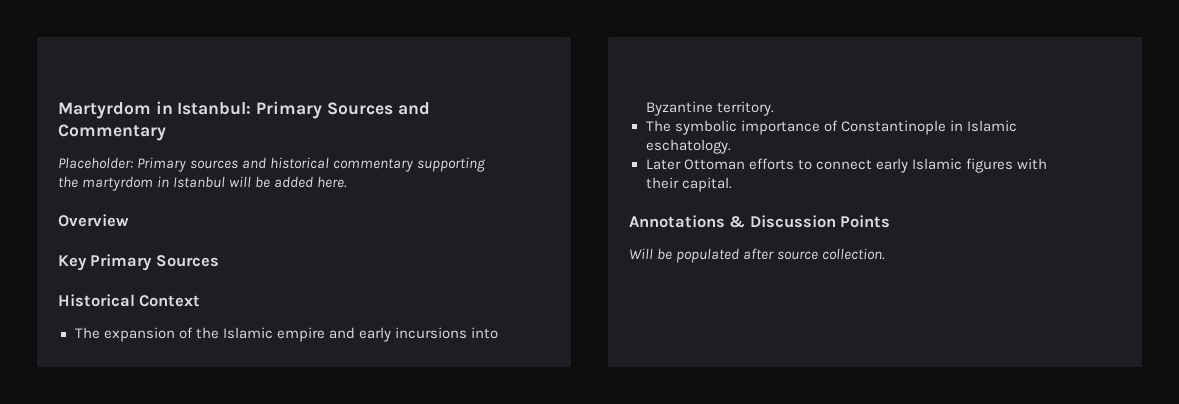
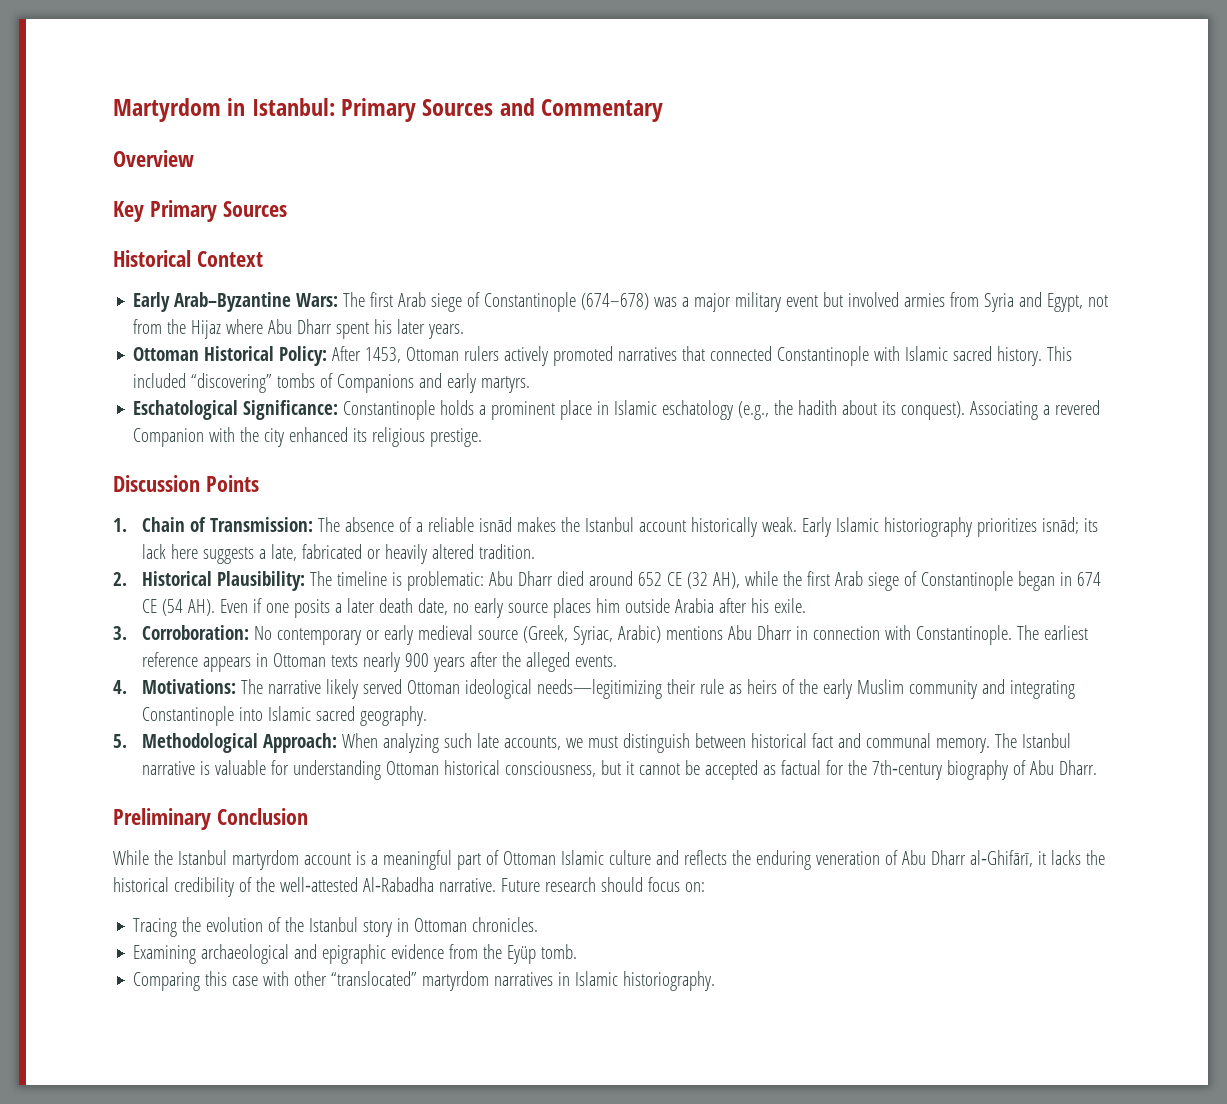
- Placeholder: Primary sources and historical commentary supporting the martyrdom in Istanbul will be added here.
- The expansion of the Islamic empire and early incursions into Byzantine territory.
- The symbolic importance of Constantinople in Islamic eschatology.
- Later Ottoman efforts to connect early Islamic figures with their capital.
- Annotations & Discussion Points
- Will be populated after source collection.
+ Early Arab–Byzantine Wars: The first Arab siege of Constantinople (674–678) was a major military event but involved armies from Syria and Egypt, not from the Hijaz where Abu Dharr spent his later years.
+ Ottoman Historical Policy: After 1453, Ottoman rulers actively promoted narratives that connected Constantinople with Islamic sacred history. This included “discovering” tombs of Companions and early martyrs.
+ Eschatological Significance: Constantinople holds a prominent place in Islamic eschatology (e.g., the hadith about its conquest). Associating a revered Companion with the city enhanced its religious prestige.
+ Discussion Points
+ 1. Chain of Transmission: The absence of a reliable isnād makes the Istanbul account historically weak. Early Islamic historiography prioritizes isnād; its lack here suggests a late, fabricated or heavily altered tradition.
+ 2. Historical Plausibility: The timeline is problematic: Abu Dharr died around 652 CE (32 AH), while the first Arab siege of Constantinople began in 674 CE (54 AH). Even if one posits a later death date, no early source places him outside Arabia after his exile.
+ 3. Corroboration: No contemporary or early medieval source (Greek, Syriac, Arabic) mentions Abu Dharr in connection with Constantinople. The earliest reference appears in Ottoman texts nearly 900 years after the alleged events.
+ 4. Motivations: The narrative likely served Ottoman ideological needs—legitimizing their rule as heirs of the early Muslim community and integrating Constantinople into Islamic sacred geography.
+ 5. Methodological Approach: When analyzing such late accounts, we must distinguish between historical fact and communal memory. The Istanbul narrative is valuable for understanding Ottoman historical consciousness, but it cannot be accepted as factual for the 7th‑century biography of Abu Dharr.
+ Preliminary Conclusion
+ While the Istanbul martyrdom account is a meaningful part of Ottoman Islamic culture and reflects the enduring veneration of Abu Dharr al‑Ghifārī, it lacks the historical credibility of the well‑attested Al‑Rabadha narrative. Future research should focus on:
+ Tracing the evolution of the Istanbul story in Ottoman chronicles.
+ Examining archaeological and epigraphic evidence from the Eyüp tomb.
+ Comparing this case with other “translocated” martyrdom narratives in Islamic historiography.

